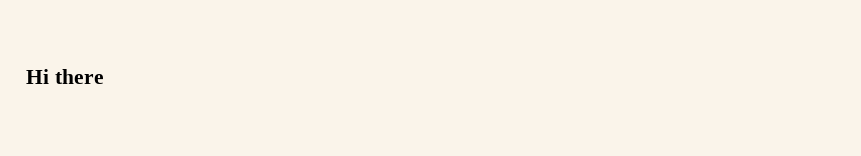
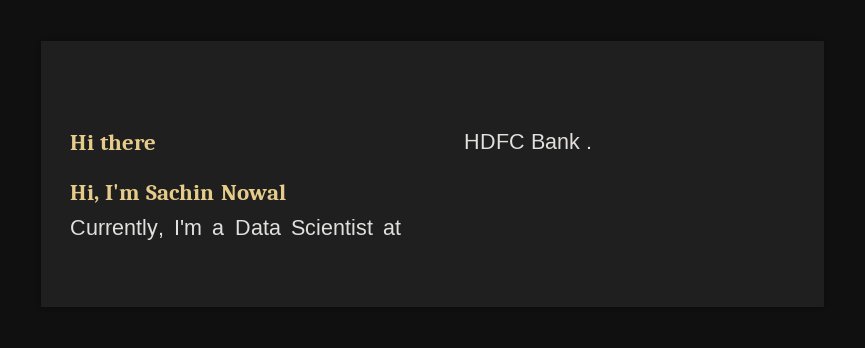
+ Hi, I'm Sachin Nowal
+ Currently, I'm a Data Scientist at HDFC Bank .

